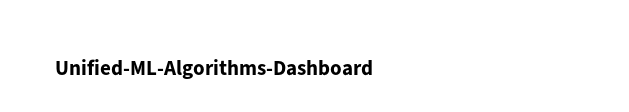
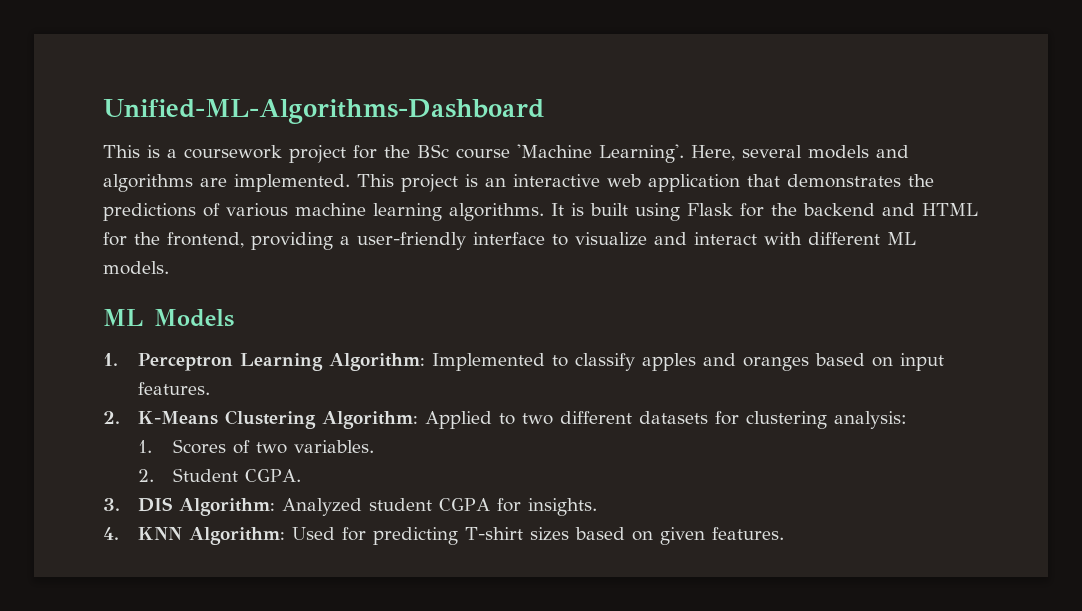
+ This is a coursework project for the BSc course 'Machine Learning'. Here, several models and algorithms are implemented. This project is an interactive web application that demonstrates the predictions of various machine learning algorithms. It is built using Flask for the backend and HTML for the frontend, providing a user-friendly interface to visualize and interact with different ML models.
+ ML Models
+ 1. Perceptron Learning Algorithm: Implemented to classify apples and oranges based on input features.
+ 2. K-Means Clustering Algorithm: Applied to two different datasets for clustering analysis:
+ 1. Scores of two variables.
+ 2. Student CGPA.
+ 3. DIS Algorithm: Analyzed student CGPA for insights.
+ 4. KNN Algorithm: Used for predicting T-shirt sizes based on given features.

